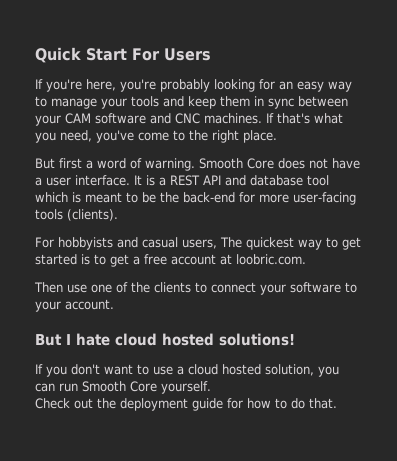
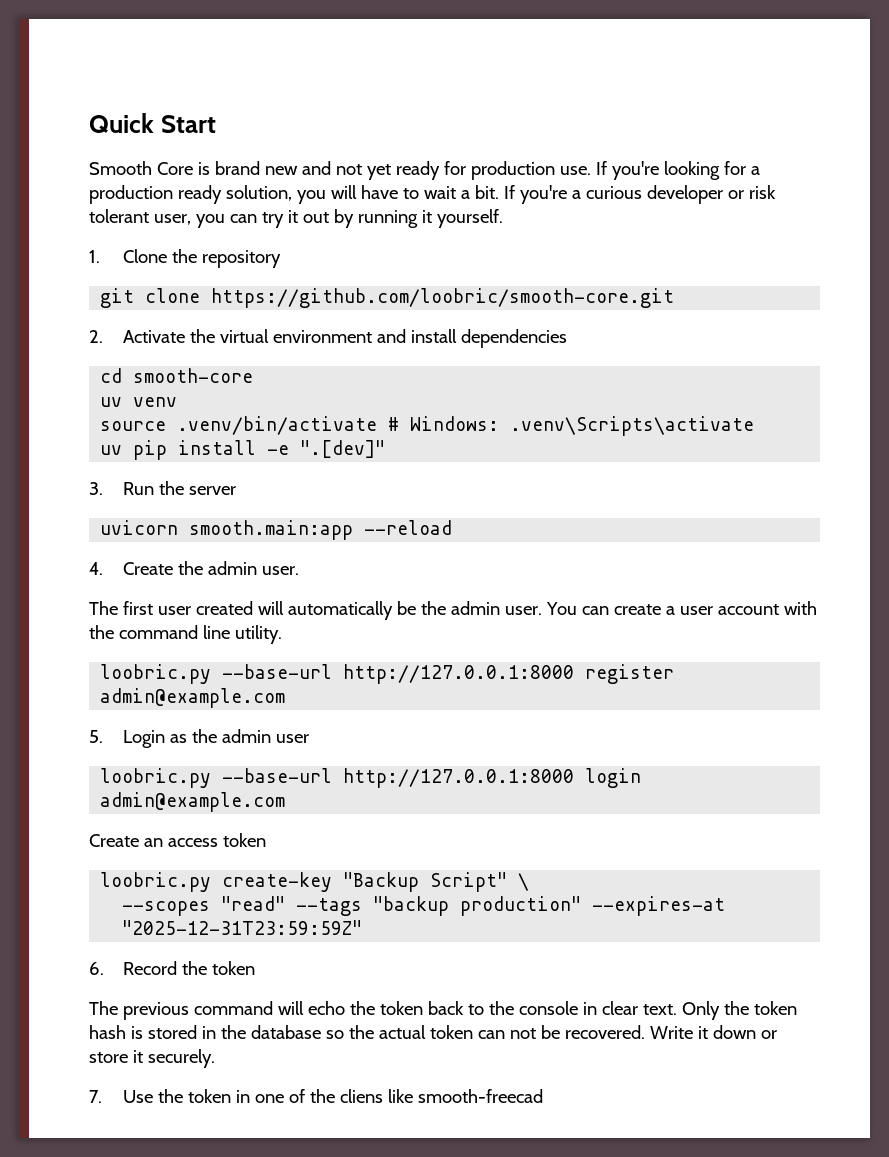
- Quick Start For Users
- If you're here, you're probably looking for an easy way to manage your tools and keep them in sync between your CAM software and CNC machines. If that's what you need, you've come to the right place.
- But first a word of warning. Smooth Core does not have a user interface. It is a REST API and database tool which is meant to be the back-end for more user-facing tools (clients).
- For hobbyists and casual users, The quickest way to get started is to get a free account at loobric.com.
- Then use one of the clients to connect your software to your account.
- But I hate cloud hosted solutions!
- If you don't want to use a cloud hosted solution, you can run Smooth Core yourself.
- Check out the deployment guide for how to do that.
+ Quick Start
+ Smooth Core is brand new and not yet ready for production use. If you're looking for a production ready solution, you will have to wait a bit. If you're a curious developer or risk tolerant user, you can try it out by running it yourself.
+ 1. Clone the repository
+ git clone https://github.com/loobric/smooth-core.git
+ 2. Activate the virtual environment and install dependencies
+ cd smooth-core
+ uv venv
+ source .venv/bin/activate # Windows: .venv\Scripts\activate
+ uv pip install -e ".[dev]"
+ 3. Run the server
+ uvicorn smooth.main:app --reload
+ 4. Create the admin user.
+ The first user created will automatically be the admin user. You can create a user account with the command line utility.
+ loobric.py --base-url http://127.0.0.1:8000 register admin@example.com
+ 5. Login as the admin user
+ loobric.py --base-url http://127.0.0.1:8000 login admin@example.com
+ Create an access token
+ loobric.py create-key "Backup Script" \
+ --scopes "read" --tags "backup production" --expires-at "2025-12-31T23:59:59Z"
+ 6. Record the token
+ The previous command will echo the token back to the console in clear text. Only the token hash is stored in the database so the actual token can not be recovered. Write it down or store it securely.
+ 7. Use the token in one of the cliens like smooth-freecad

